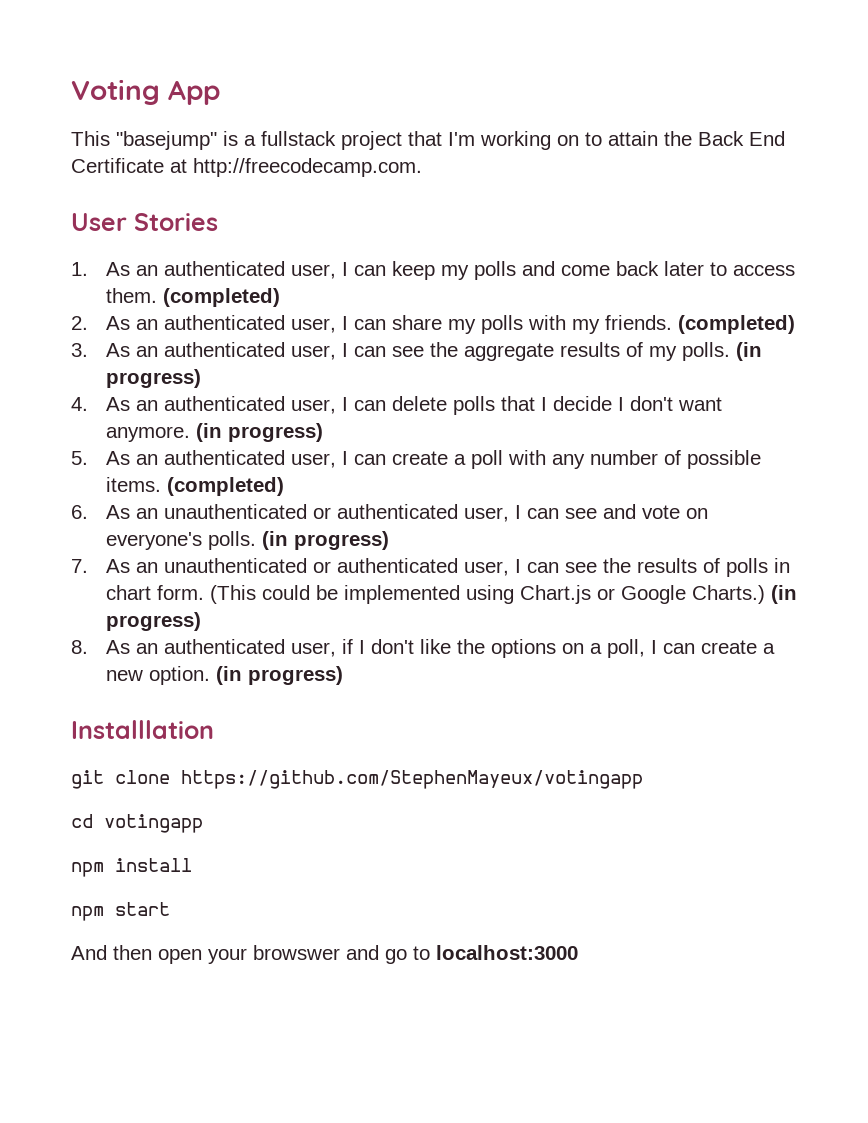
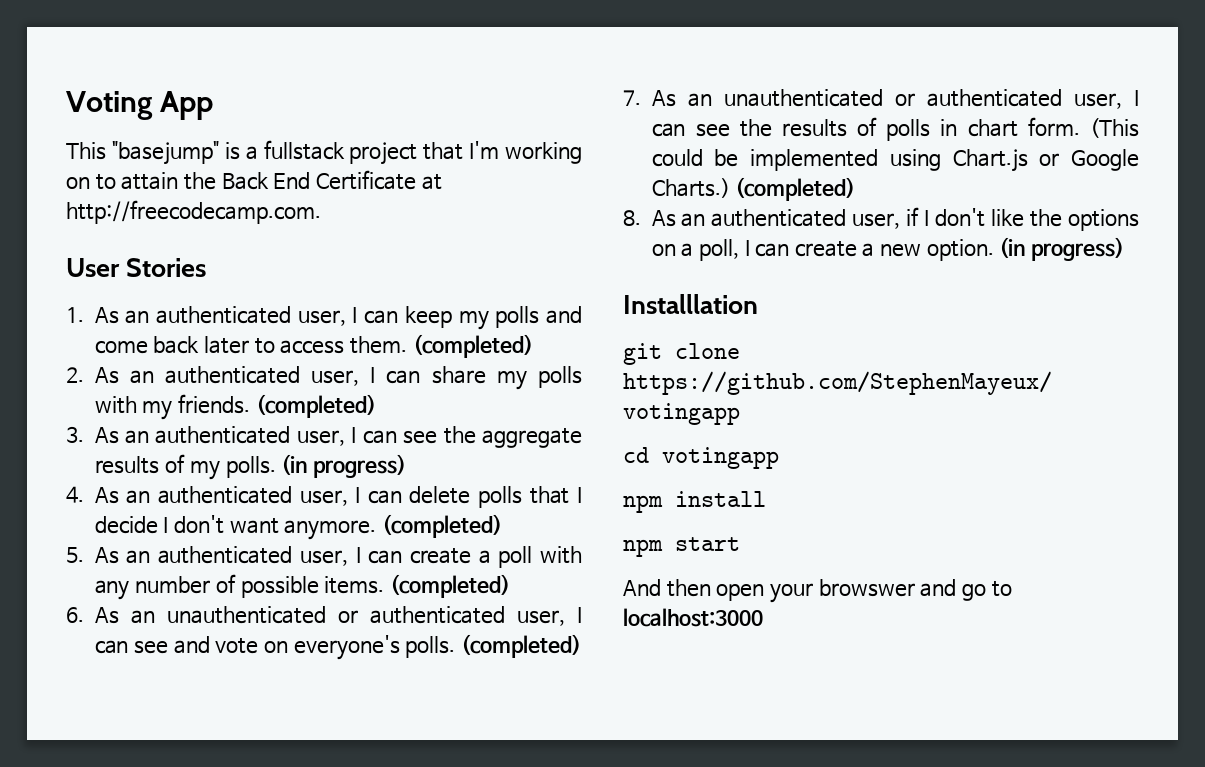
- 4. As an authenticated user, I can delete polls that I decide I don't want anymore. (in progress)
+ 4. As an authenticated user, I can delete polls that I decide I don't want anymore. (completed)
- 6. As an unauthenticated or authenticated user, I can see and vote on everyone's polls. (in progress)
+ 6. As an unauthenticated or authenticated user, I can see and vote on everyone's polls. (completed)
- (This could be implemented using Chart.js or Google Charts.) (in progress)
+ (This could be implemented using Chart.js or Google Charts.) (completed)

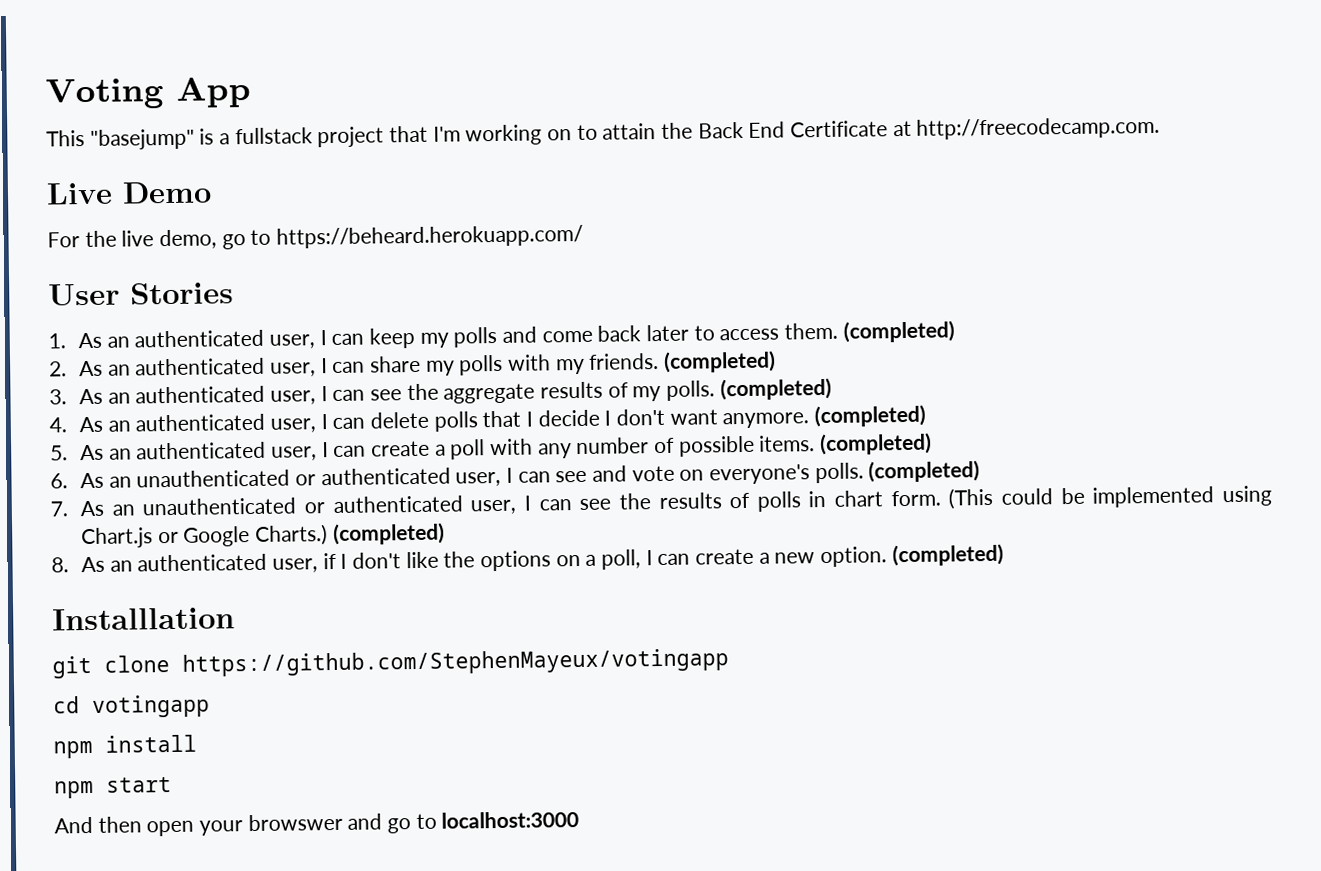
+ Live Demo
+ For the live demo, go to https://beheard.herokuapp.com/
- 3. As an authenticated user, I can see the aggregate results of my polls. (in progress)
+ 3. As an authenticated user, I can see the aggregate results of my polls. (completed)
- 8. As an authenticated user, if I don't like the options on a poll, I can create a new option. (in progress)
+ 8. As an authenticated user, if I don't like the options on a poll, I can create a new option. (completed)

